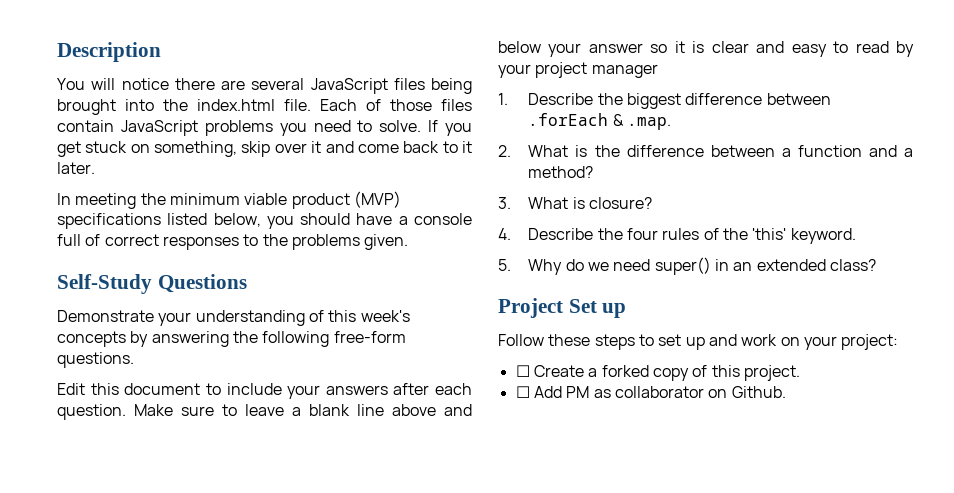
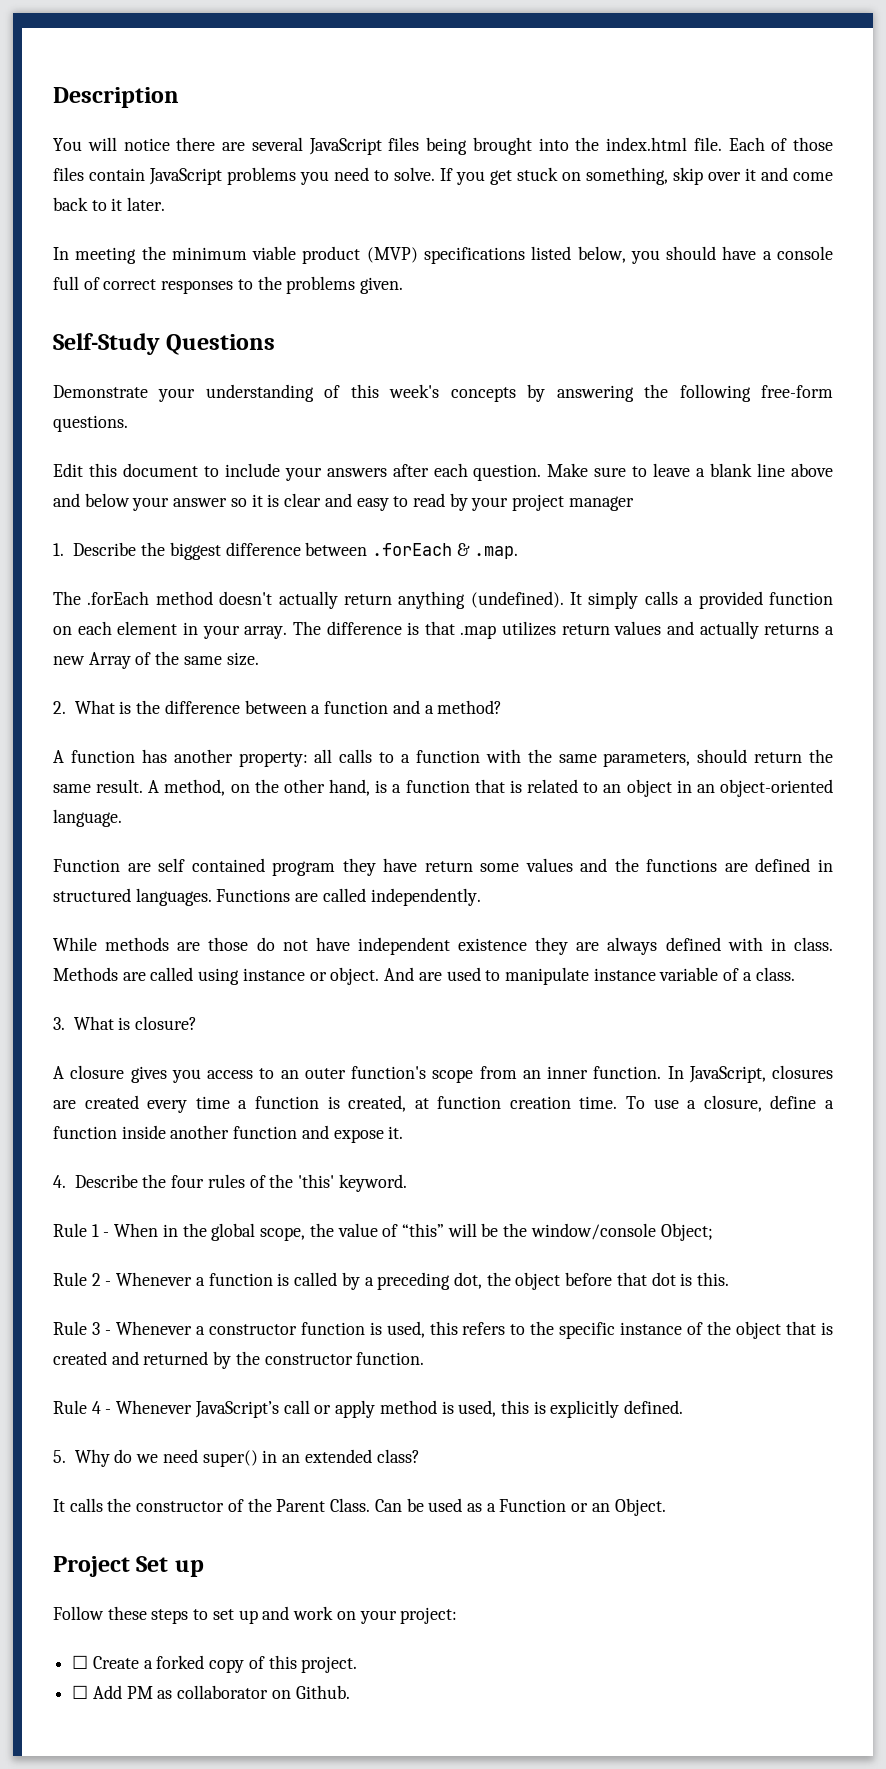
+ The .forEach method doesn't actually return anything (undefined). It simply calls a provided function on each element in your array. The difference is that .map utilizes return values and actually returns a new Array of the same size.
+ A function has another property: all calls to a function with the same parameters, should return the same result. A method, on the other hand, is a function that is related to an object in an object-oriented language.
+ Function are self contained program they have return some values and the functions are defined in structured languages. Functions are called independently.
+ While methods are those do not have independent existence they are always defined with in class. Methods are called using instance or object. And are used to manipulate instance variable of a class.
  3. What is closure?
+ A closure gives you access to an outer function's scope from an inner function. In JavaScript, closures are created every time a function is created, at function creation time. To use a closure, define a function inside another function and expose it.
+ Rule 1 - When in the global scope, the value of “this” will be the window/console Object;
+ Rule 2 - Whenever a function is called by a preceding dot, the object before that dot is this.
+ Rule 3 - Whenever a constructor function is used, this refers to the specific instance of the object that is created and returned by the constructor function.
+ Rule 4 - Whenever JavaScript’s call or apply method is used, this is explicitly defined.
+ It calls the constructor of the Parent Class. Can be used as a Function or an Object.

